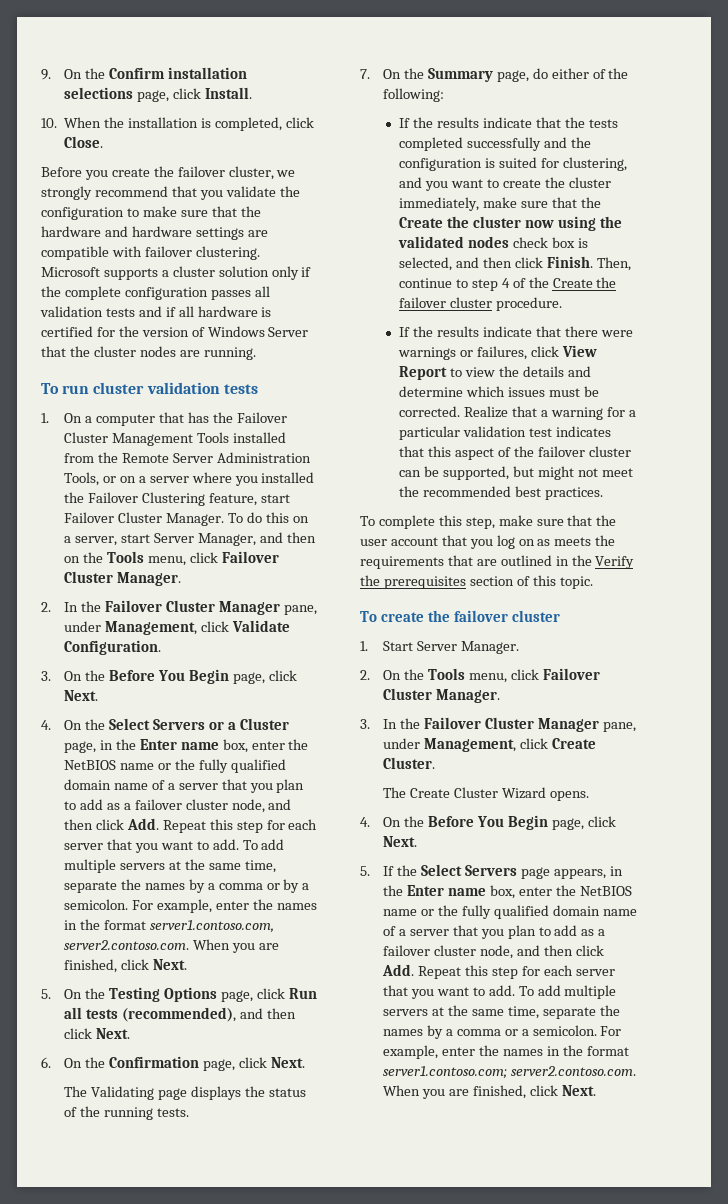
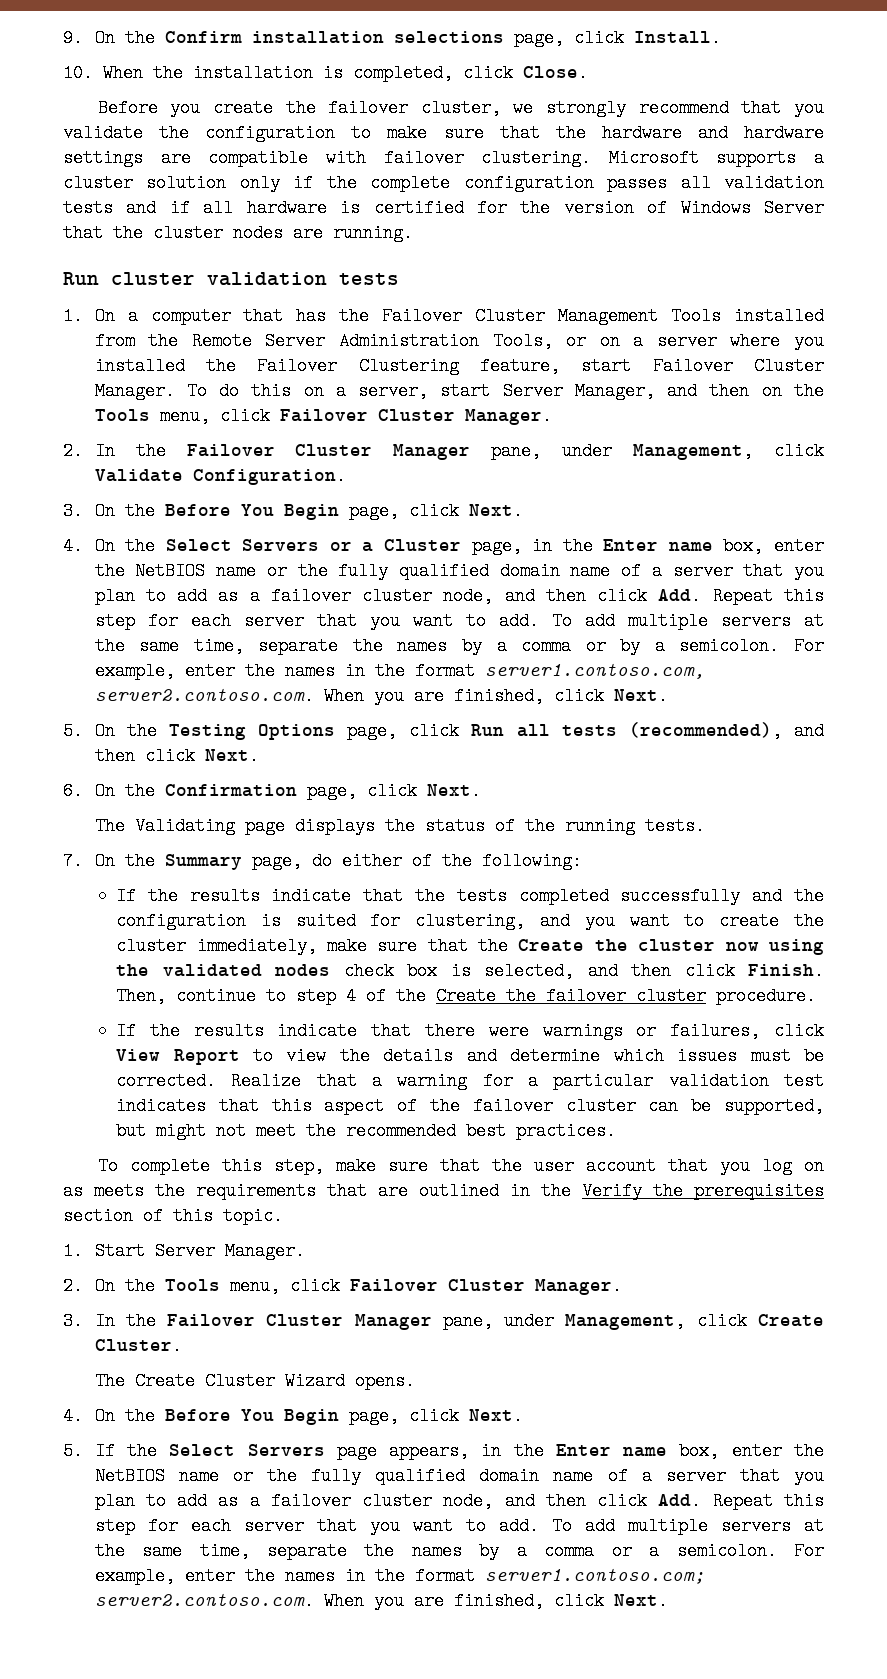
- To run cluster validation tests
+ Run cluster validation tests
- To create the failover cluster

